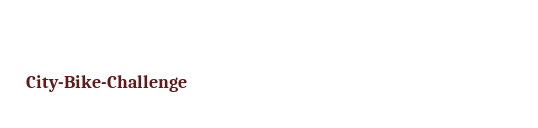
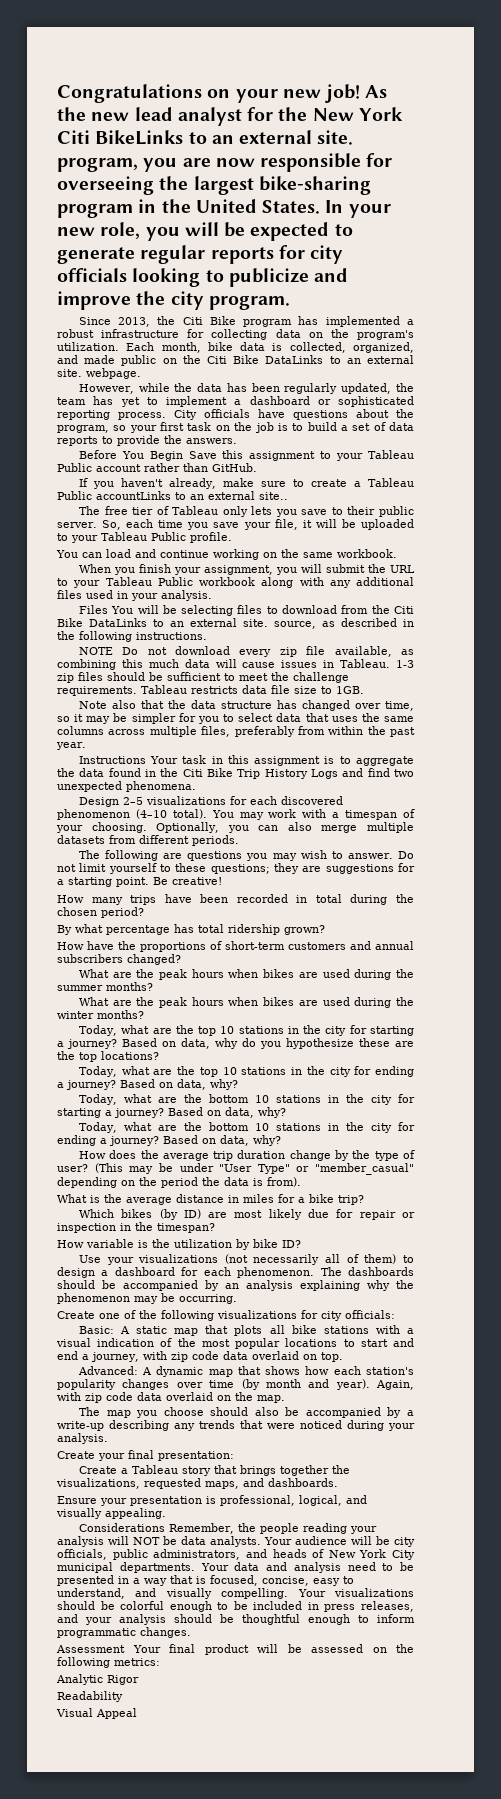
- City-Bike-Challenge
+ Congratulations on your new job! As the new lead analyst for the New York Citi BikeLinks to an external site. program, you are now responsible for overseeing the largest bike-sharing program in the United States. In your new role, you will be expected to generate regular reports for city officials looking to publicize and improve the city program.
+ Since 2013, the Citi Bike program has implemented a robust infrastructure for collecting data on the program's utilization. Each month, bike data is collected, organized, and made public on the Citi Bike DataLinks to an external site. webpage.
+ However, while the data has been regularly updated, the team has yet to implement a dashboard or sophisticated reporting process. City officials have questions about the program, so your first task on the job is to build a set of data reports to provide the answers.
+ Before You Begin Save this assignment to your Tableau Public account rather than GitHub.
+ If you haven't already, make sure to create a Tableau Public accountLinks to an external site..
+ The free tier of Tableau only lets you save to their public server. So, each time you save your file, it will be uploaded to your Tableau Public profile.
+ You can load and continue working on the same workbook.
+ When you finish your assignment, you will submit the URL to your Tableau Public workbook along with any additional files used in your analysis.
+ Files You will be selecting files to download from the Citi Bike DataLinks to an external site. source, as described in the following instructions.
+ NOTE Do not download every zip file available, as combining this much data will cause issues in Tableau. 1-3 zip files should be sufficient to meet the challenge requirements. Tableau restricts data file size to 1GB.
+ Note also that the data structure has changed over time, so it may be simpler for you to select data that uses the same columns across multiple files, preferably from within the past year.
+ Instructions Your task in this assignment is to aggregate the data found in the Citi Bike Trip History Logs and find two unexpected phenomena.
+ Design 2–5 visualizations for each discovered phenomenon (4–10 total). You may work with a timespan of your choosing. Optionally, you can also merge multiple datasets from different periods.
+ The following are questions you may wish to answer. Do not limit yourself to these questions; they are suggestions for a starting point. Be creative!
+ How many trips have been recorded in total during the chosen period?
+ By what percentage has total ridership grown?
+ How have the proportions of short-term customers and annual subscribers changed?
+ What are the peak hours when bikes are used during the summer months?
+ What are the peak hours when bikes are used during the winter months?
+ Today, what are the top 10 stations in the city for starting a journey? Based on data, why do you hypothesize these are the top locations?
+ Today, what are the top 10 stations in the city for ending a journey? Based on data, why?
+ Today, what are the bottom 10 stations in the city for starting a journey? Based on data, why?
+ Today, what are the bottom 10 stations in the city for ending a journey? Based on data, why?
+ How does the average trip duration change by the type of user? (This may be under "User Type" or "member_casual" depending on the period the data is from).
+ What is the average distance in miles for a bike trip?
+ Which bikes (by ID) are most likely due for repair or inspection in the timespan?
+ How variable is the utilization by bike ID?
+ Use your visualizations (not necessarily all of them) to design a dashboard for each phenomenon. The dashboards should be accompanied by an analysis explaining why the phenomenon may be occurring.
+ Create one of the following visualizations for city officials:
+ Basic: A static map that plots all bike stations with a visual indication of the most popular locations to start and end a journey, with zip code data overlaid on top.
+ Advanced: A dynamic map that shows how each station's popularity changes over time (by month and year). Again, with zip code data overlaid on the map.
+ The map you choose should also be accompanied by a write-up describing any trends that were noticed during your analysis.
+ Create your final presentation:
+ Create a Tableau story that brings together the visualizations, requested maps, and dashboards.
+ Ensure your presentation is professional, logical, and visually appealing.
+ Considerations Remember, the people reading your analysis will NOT be data analysts. Your audience will be city officials, public administrators, and heads of New York City municipal departments. Your data and analysis need to be presented in a way that is focused, concise, easy to understand, and visually compelling. Your visualizations should be colorful enough to be included in press releases, and your analysis should be thoughtful enough to inform programmatic changes.
+ Assessment Your final product will be assessed on the following metrics:
+ Analytic Rigor
+ Readability
+ Visual Appeal

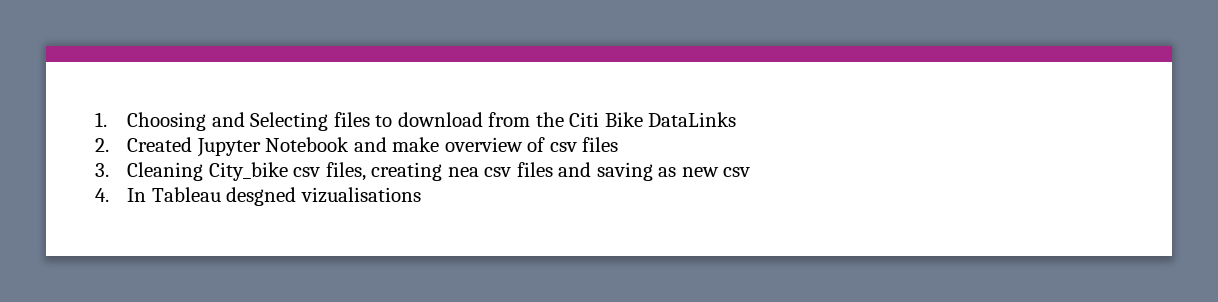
- Congratulations on your new job! As the new lead analyst for the New York Citi BikeLinks to an external site. program, you are now responsible for overseeing the largest bike-sharing program in the United States. In your new role, you will be expected to generate regular reports for city officials looking to publicize and improve the city program.
- Since 2013, the Citi Bike program has implemented a robust infrastructure for collecting data on the program's utilization. Each month, bike data is collected, organized, and made public on the Citi Bike DataLinks to an external site. webpage.
- However, while the data has been regularly updated, the team has yet to implement a dashboard or sophisticated reporting process. City officials have questions about the program, so your first task on the job is to build a set of data reports to provide the answers.
- Before You Begin Save this assignment to your Tableau Public account rather than GitHub.
- If you haven't already, make sure to create a Tableau Public accountLinks to an external site..
- The free tier of Tableau only lets you save to their public server. So, each time you save your file, it will be uploaded to your Tableau Public profile.
- You can load and continue working on the same workbook.
- When you finish your assignment, you will submit the URL to your Tableau Public workbook along with any additional files used in your analysis.
- Files You will be selecting files to download from the Citi Bike DataLinks to an external site. source, as described in the following instructions.
- NOTE Do not download every zip file available, as combining this much data will cause issues in Tableau. 1-3 zip files should be sufficient to meet the challenge requirements. Tableau restricts data file size to 1GB.
- Note also that the data structure has changed over time, so it may be simpler for you to select data that uses the same columns across multiple files, preferably from within the past year.
- Instructions Your task in this assignment is to aggregate the data found in the Citi Bike Trip History Logs and find two unexpected phenomena.
- Design 2–5 visualizations for each discovered phenomenon (4–10 total). You may work with a timespan of your choosing. Optionally, you can also merge multiple datasets from different periods.
- The following are questions you may wish to answer. Do not limit yourself to these questions; they are suggestions for a starting point. Be creative!
- How many trips have been recorded in total during the chosen period?
- By what percentage has total ridership grown?
- How have the proportions of short-term customers and annual subscribers changed?
- What are the peak hours when bikes are used during the summer months?
- What are the peak hours when bikes are used during the winter months?
- Today, what are the top 10 stations in the city for starting a journey? Based on data, why do you hypothesize these are the top locations?
- Today, what are the top 10 stations in the city for ending a journey? Based on data, why?
- Today, what are the bottom 10 stations in the city for starting a journey? Based on data, why?
- Today, what are the bottom 10 stations in the city for ending a journey? Based on data, why?
- How does the average trip duration change by the type of user? (This may be under "User Type" or "member_casual" depending on the period the data is from).
- What is the average distance in miles for a bike trip?
- Which bikes (by ID) are most likely due for repair or inspection in the timespan?
- How variable is the utilization by bike ID?
- Use your visualizations (not necessarily all of them) to design a dashboard for each phenomenon. The dashboards should be accompanied by an analysis explaining why the phenomenon may be occurring.
- Create one of the following visualizations for city officials:
- Basic: A static map that plots all bike stations with a visual indication of the most popular locations to start and end a journey, with zip code data overlaid on top.
- Advanced: A dynamic map that shows how each station's popularity changes over time (by month and year). Again, with zip code data overlaid on the map.
- The map you choose should also be accompanied by a write-up describing any trends that were noticed during your analysis.
- Create your final presentation:
- Create a Tableau story that brings together the visualizations, requested maps, and dashboards.
- Ensure your presentation is professional, logical, and visually appealing.
- Considerations Remember, the people reading your analysis will NOT be data analysts. Your audience will be city officials, public administrators, and heads of New York City municipal departments. Your data and analysis need to be presented in a way that is focused, concise, easy to understand, and visually compelling. Your visualizations should be colorful enough to be included in press releases, and your analysis should be thoughtful enough to inform programmatic changes.
- Assessment Your final product will be assessed on the following metrics:
- Analytic Rigor
- Readability
- Visual Appeal
+ 1. Choosing and Selecting files to download from the Citi Bike DataLinks
+ 2. Created Jupyter Notebook and make overview of csv files
+ 3. Cleaning City_bike csv files, creating nea csv files and saving as new csv
+ 4. In Tableau desgned vizualisations

